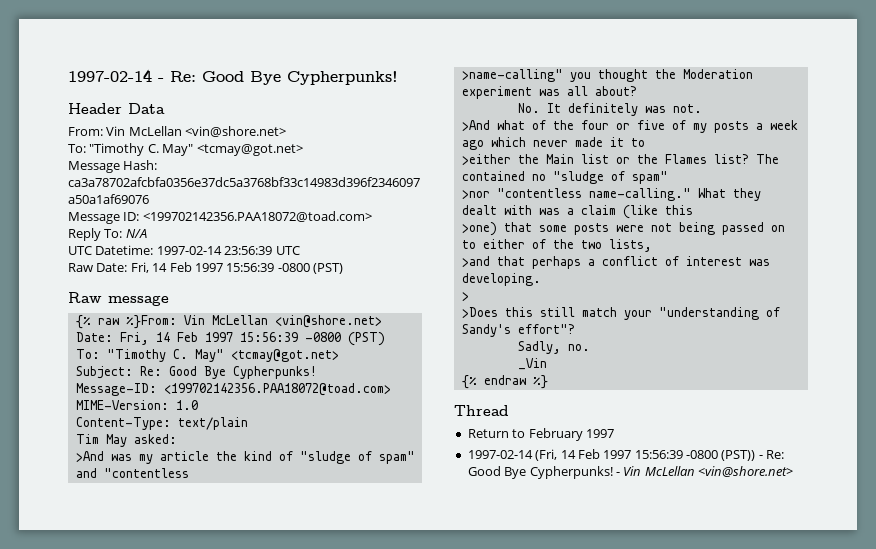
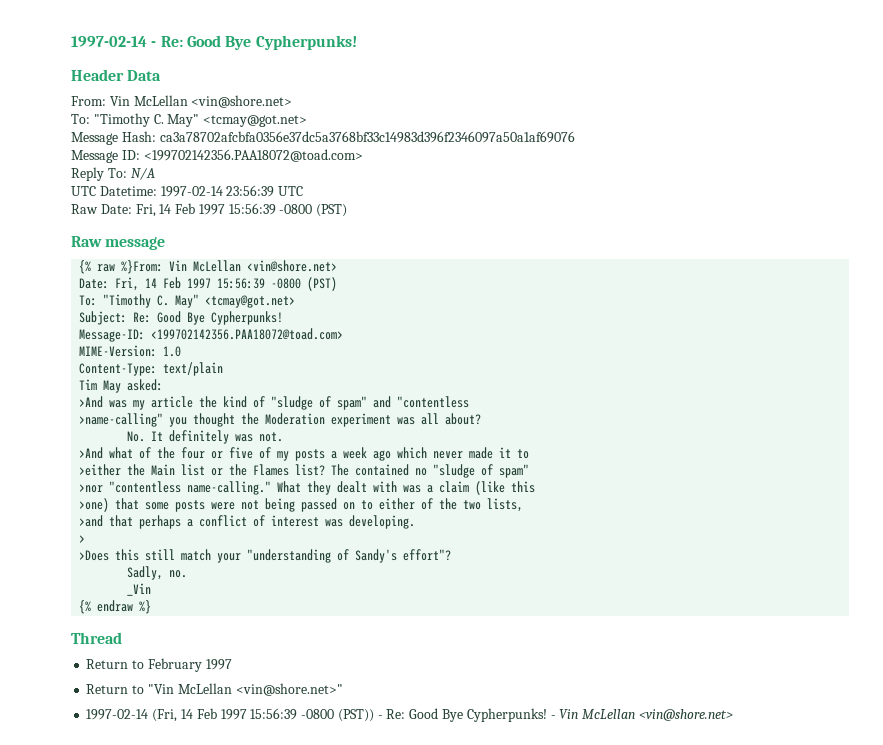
+ Return to "Vin McLellan <vin@shore.net>"

